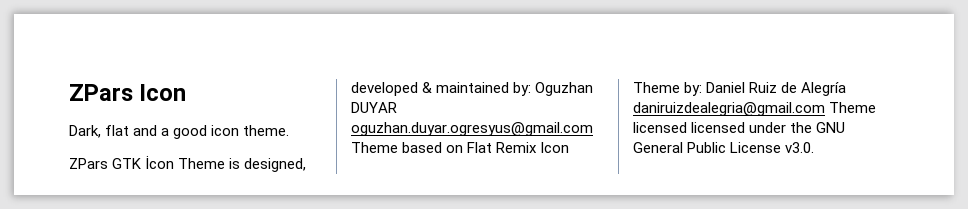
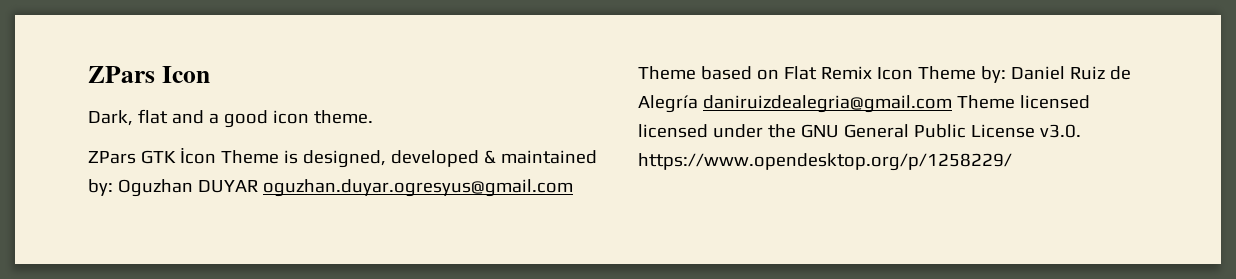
- ZPars GTK İcon Theme is designed, developed & maintained by: Oguzhan DUYAR oguzhan.duyar.ogresyus@gmail.com Theme based on Flat Remix Icon Theme by: Daniel Ruiz de Alegría daniruizdealegria@gmail.com Theme licensed licensed under the GNU General Public License v3.0.
+ ZPars GTK İcon Theme is designed, developed & maintained by: Oguzhan DUYAR oguzhan.duyar.ogresyus@gmail.com Theme based on Flat Remix Icon Theme by: Daniel Ruiz de Alegría daniruizdealegria@gmail.com Theme licensed licensed under the GNU General Public License v3.0. https://www.opendesktop.org/p/1258229/

